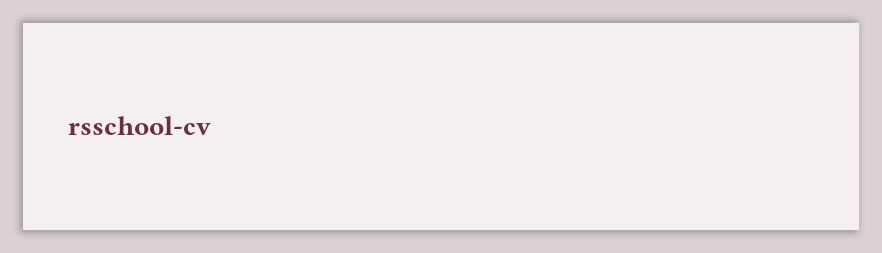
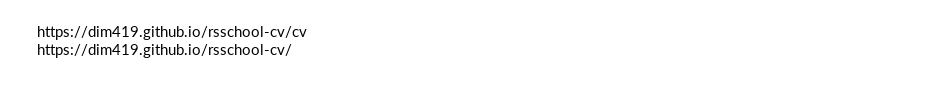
- rsschool-cv
+ https://dim419.github.io/rsschool-cv/cv
+ https://dim419.github.io/rsschool-cv/

